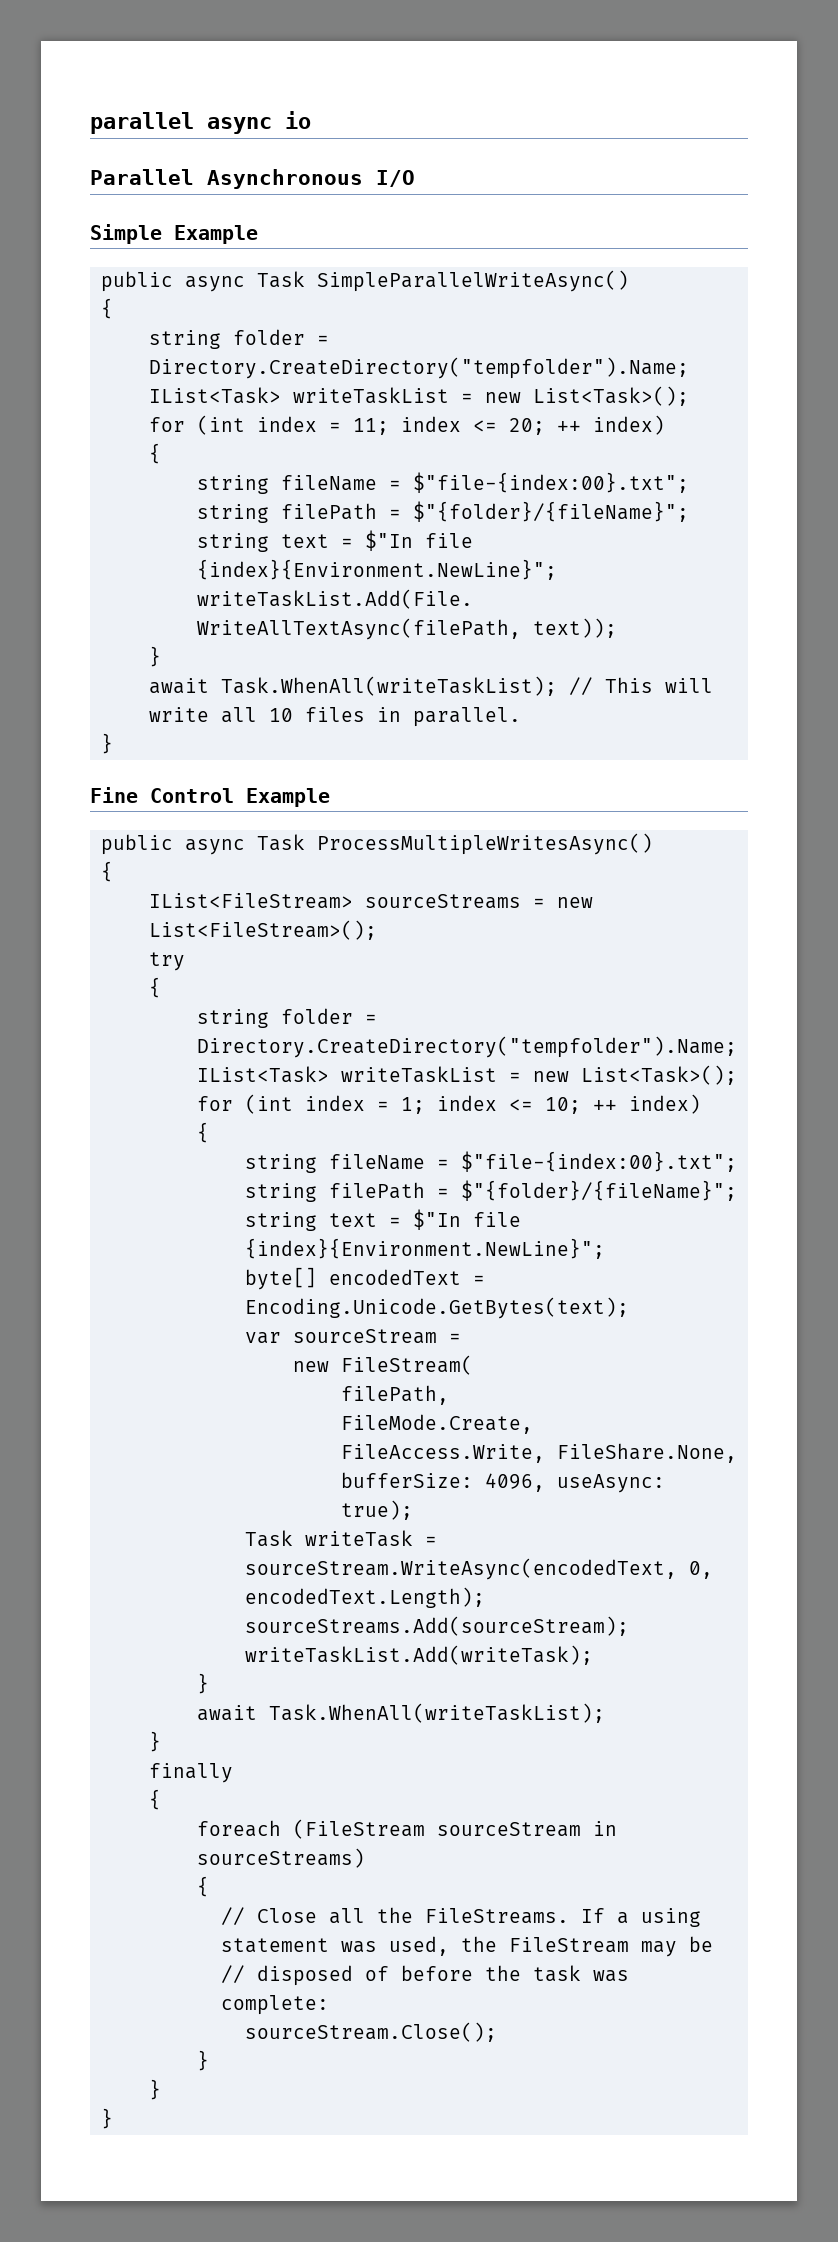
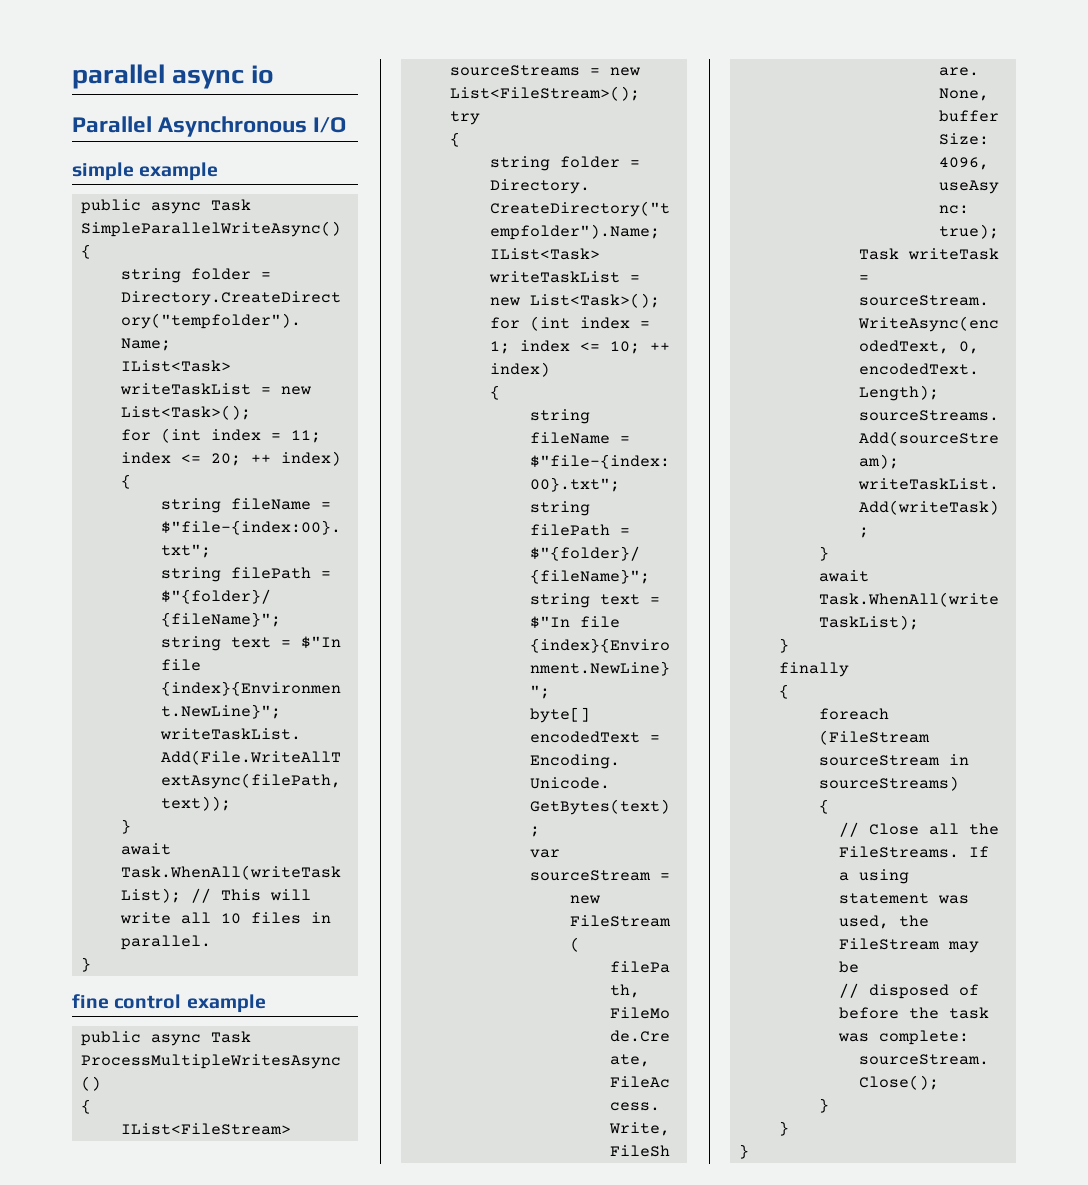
- Simple Example
+ simple example
- Fine Control Example
+ fine control example

